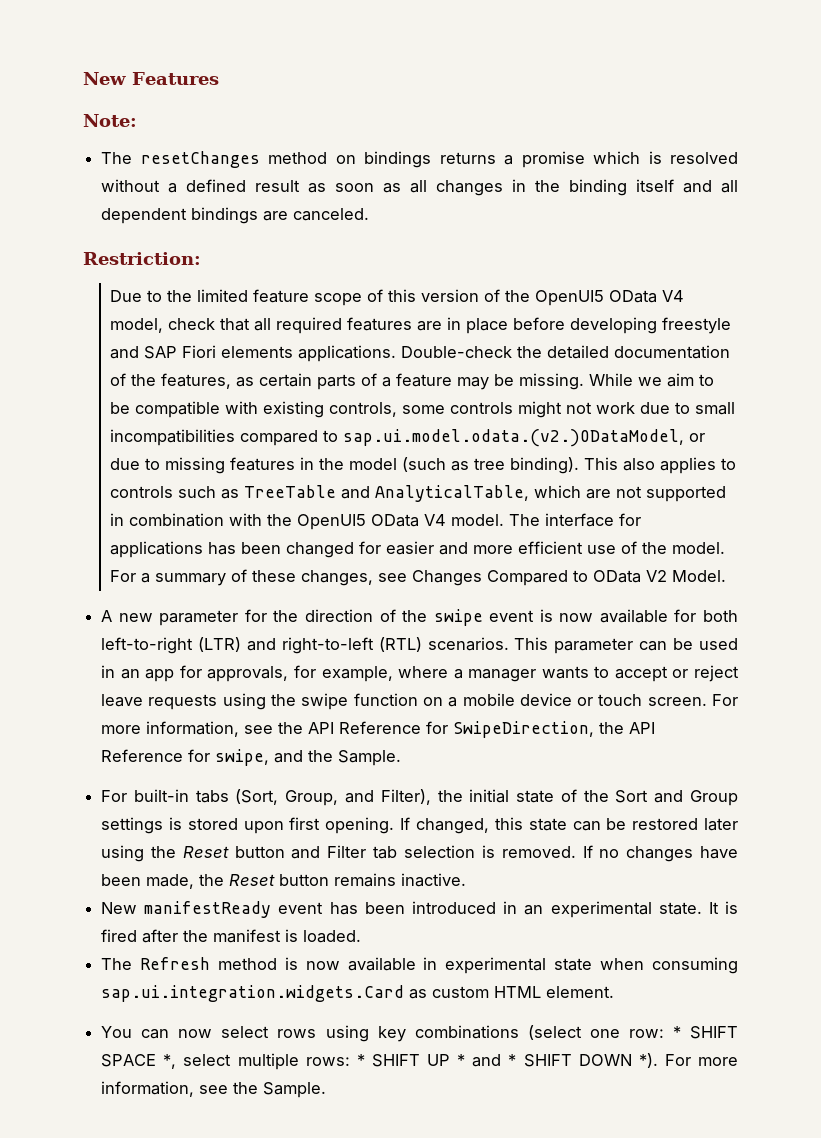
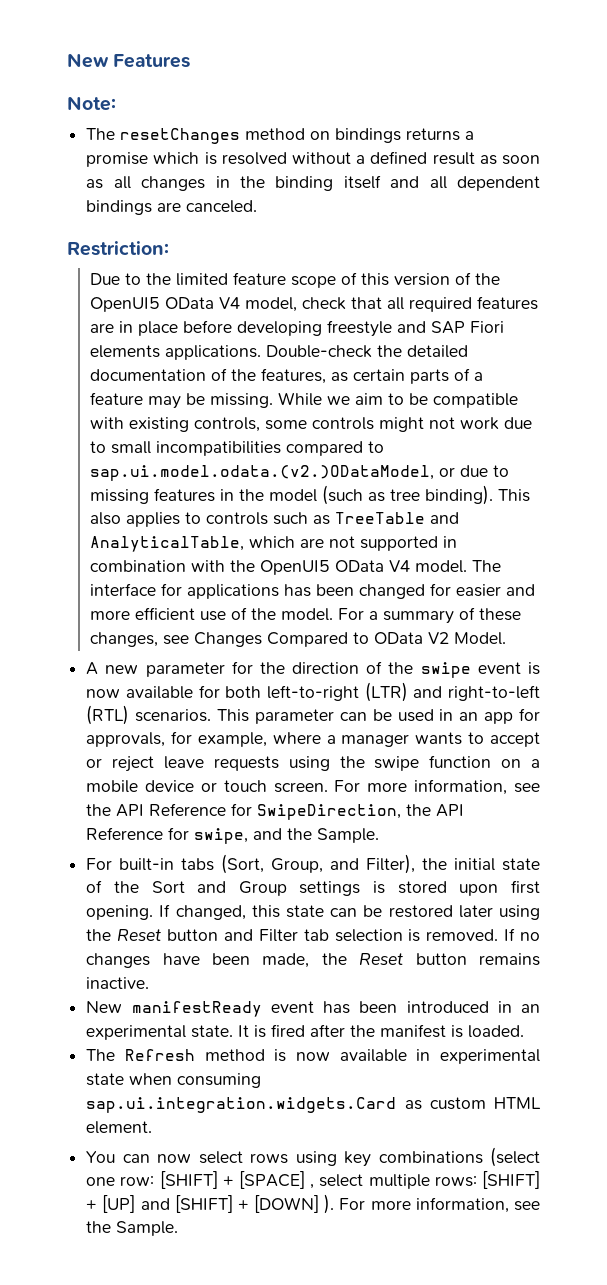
- You can now select rows using key combinations (select one row: * SHIFT SPACE *, select multiple rows: * SHIFT UP * and * SHIFT DOWN *).
+ You can now select rows using key combinations (select one row: [SHIFT] + [SPACE] , select multiple rows: [SHIFT] + [UP] and [SHIFT] + [DOWN] ).

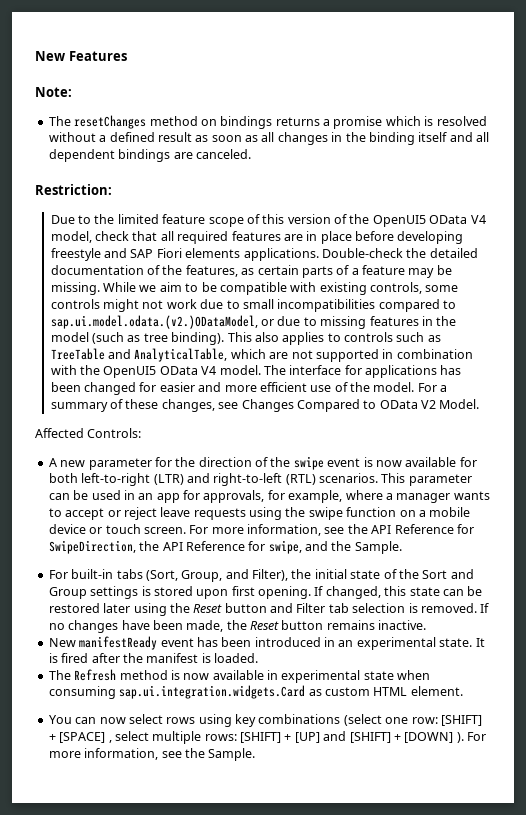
+ Affected Controls:

